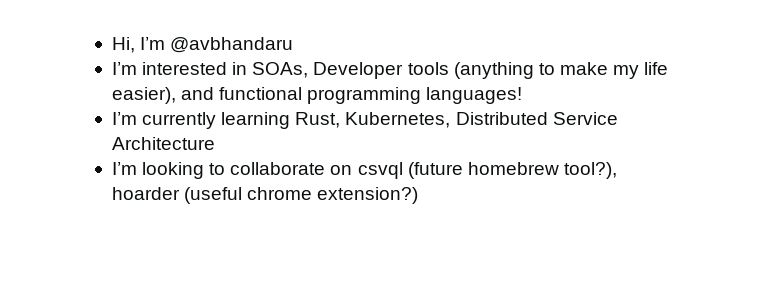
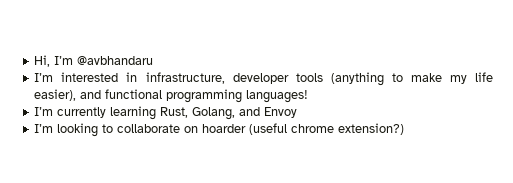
- I’m interested in SOAs, Developer tools (anything to make my life easier), and functional programming languages!
+ I’m interested in infrastructure, developer tools (anything to make my life easier), and functional programming languages!
- I’m currently learning Rust, Kubernetes, Distributed Service Architecture
+ I’m currently learning Rust, Golang, and Envoy
- I’m looking to collaborate on csvql (future homebrew tool?), hoarder (useful chrome extension?)
+ I’m looking to collaborate on hoarder (useful chrome extension?)

